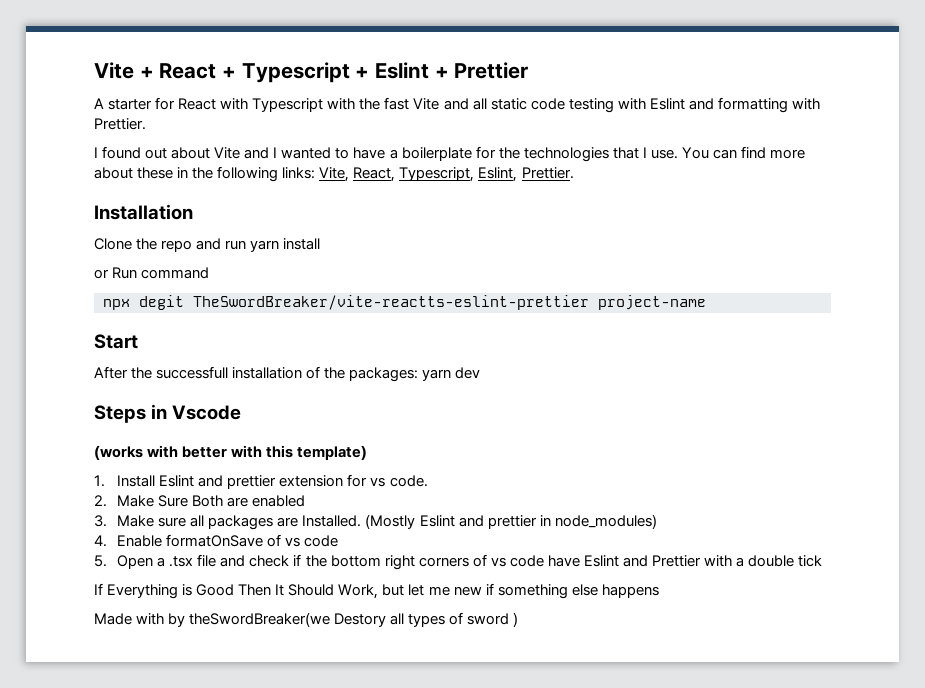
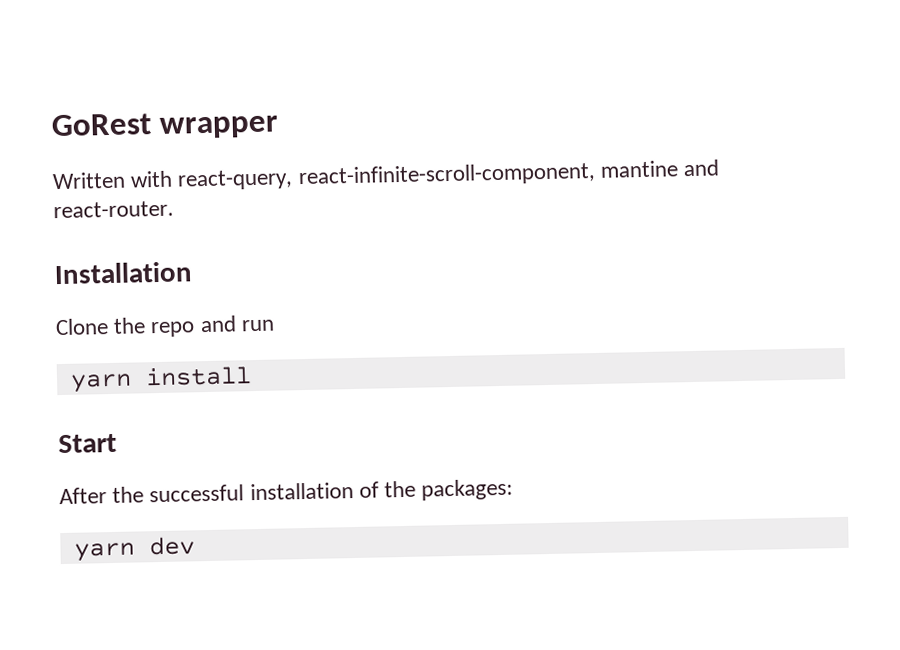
- Vite + React + Typescript + Eslint + Prettier
- A starter for React with Typescript with the fast Vite and all static code testing with Eslint and formatting with Prettier.
- I found out about Vite and I wanted to have a boilerplate for the technologies that I use. You can find more about these in the following links: Vite, React, Typescript, Eslint, Prettier.
+ GoRest wrapper
+ Written with react-query, react-infinite-scroll-component, mantine and react-router.
- Clone the repo and run yarn install
+ Clone the repo and run
+ yarn install
- or Run command
- npx degit TheSwordBreaker/vite-reactts-eslint-prettier project-name
- After the successfull installation of the packages: yarn dev
+ After the successful installation of the packages:
+ yarn dev
- Steps in Vscode
- (works with better with this template)
- 1. Install Eslint and prettier extension for vs code.
- 2. Make Sure Both are enabled
- 3. Make sure all packages are Installed. (Mostly Eslint and prettier in node_modules)
- 4. Enable formatOnSave of vs code
- 5. Open a .tsx file and check if the bottom right corners of vs code have Eslint and Prettier with a double tick
- If Everything is Good Then It Should Work, but let me new if something else happens
- Made with by theSwordBreaker(we Destory all types of sword )

